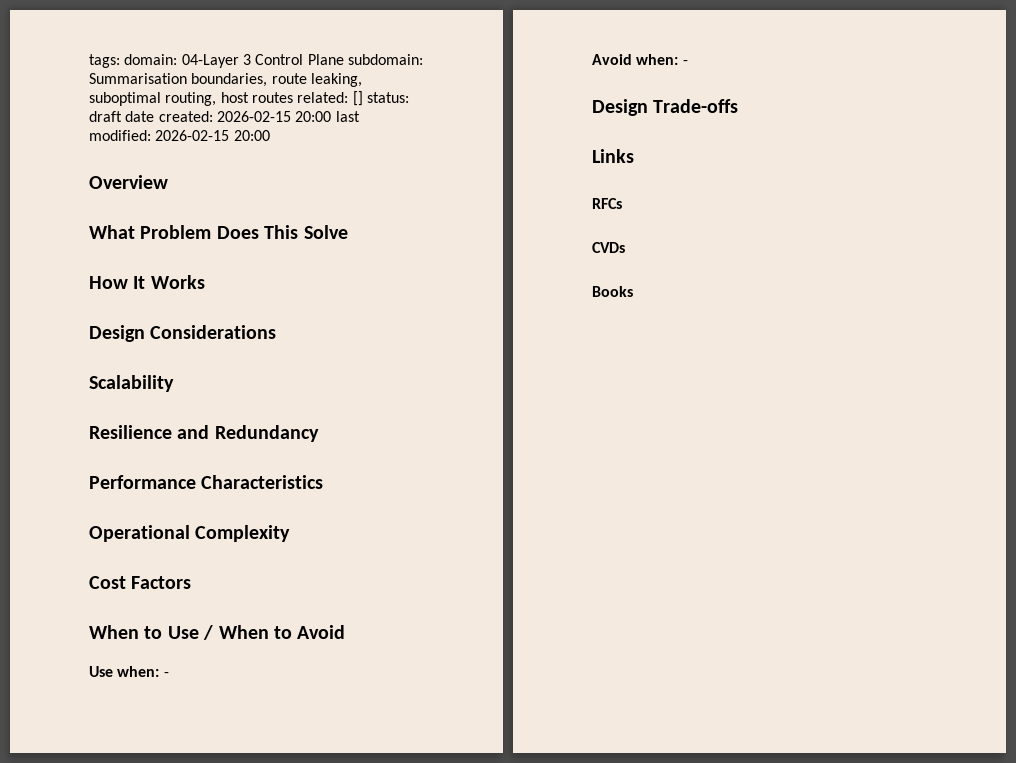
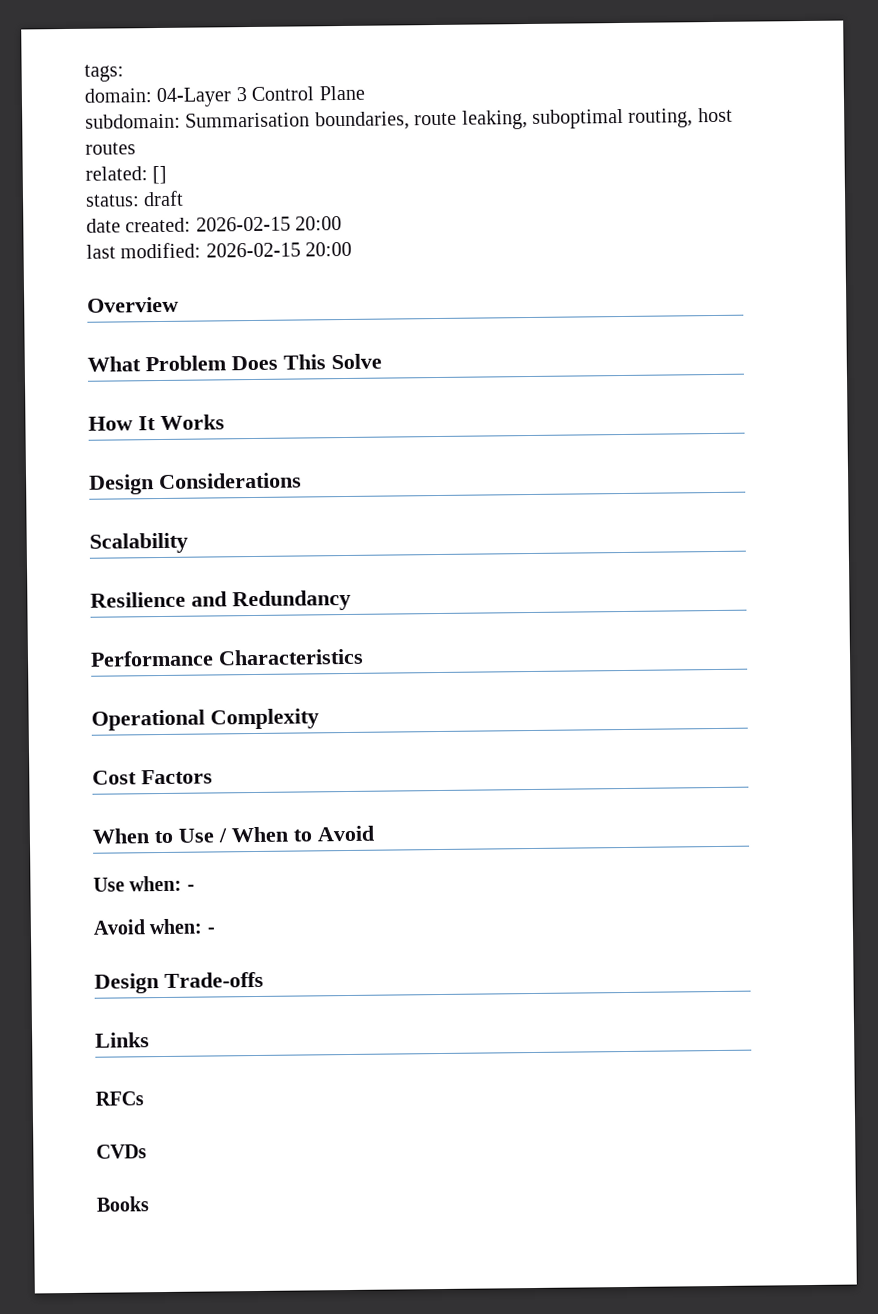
- tags: domain: 04-Layer 3 Control Plane subdomain: Summarisation boundaries, route leaking, suboptimal routing, host routes related: [] status: draft date created: 2026-02-15 20:00 last modified: 2026-02-15 20:00
+ tags:
+ domain: 04-Layer 3 Control Plane
+ subdomain: Summarisation boundaries, route leaking, suboptimal routing, host routes
+ related: []
+ status: draft
+ date created: 2026-02-15 20:00
+ last modified: 2026-02-15 20:00

